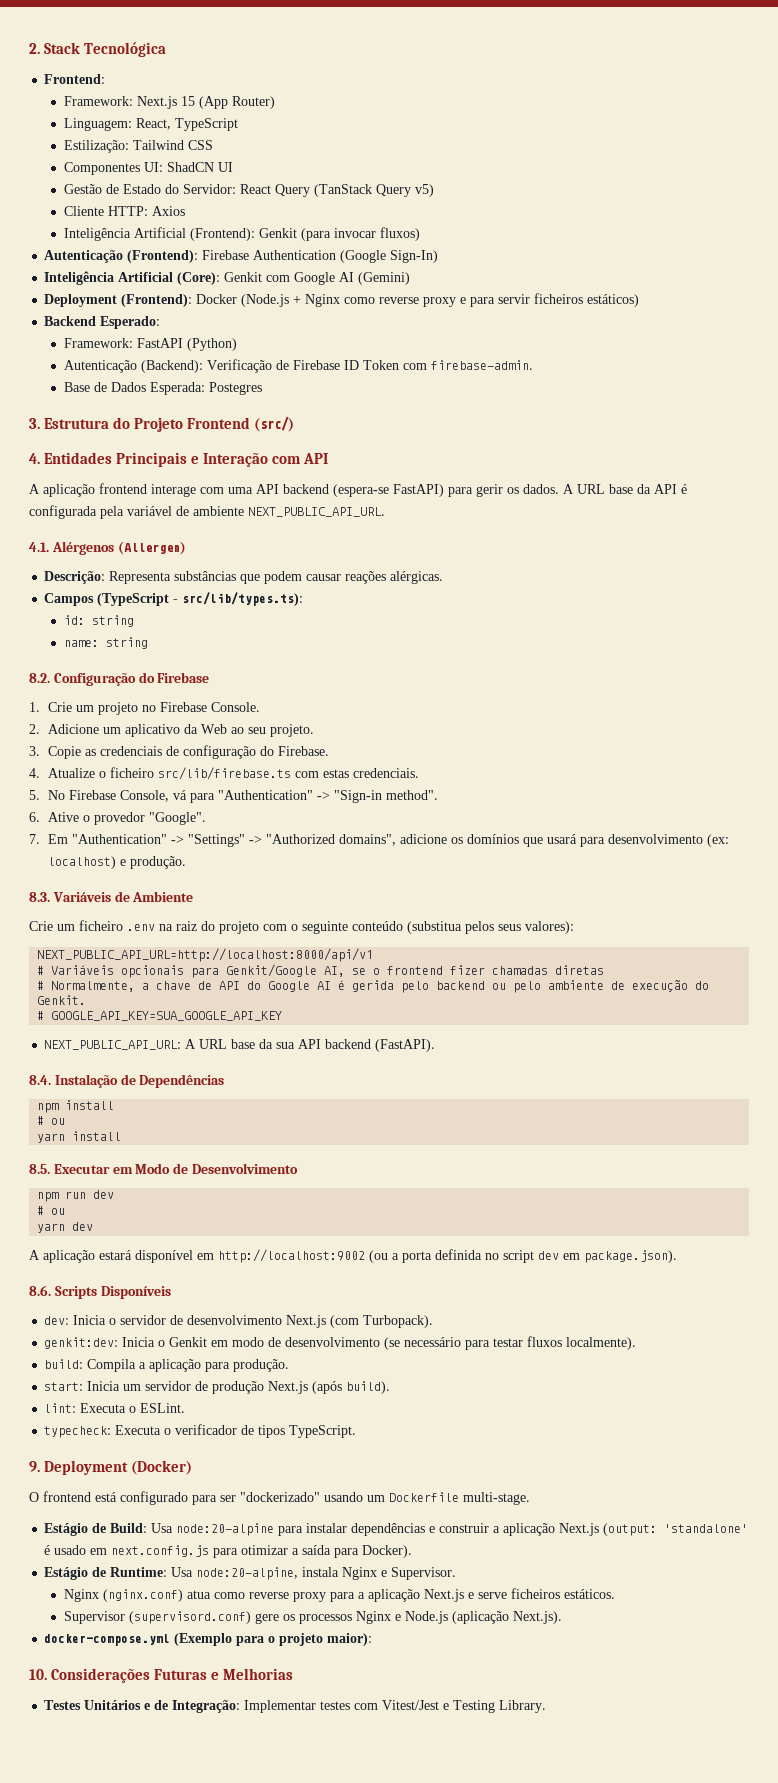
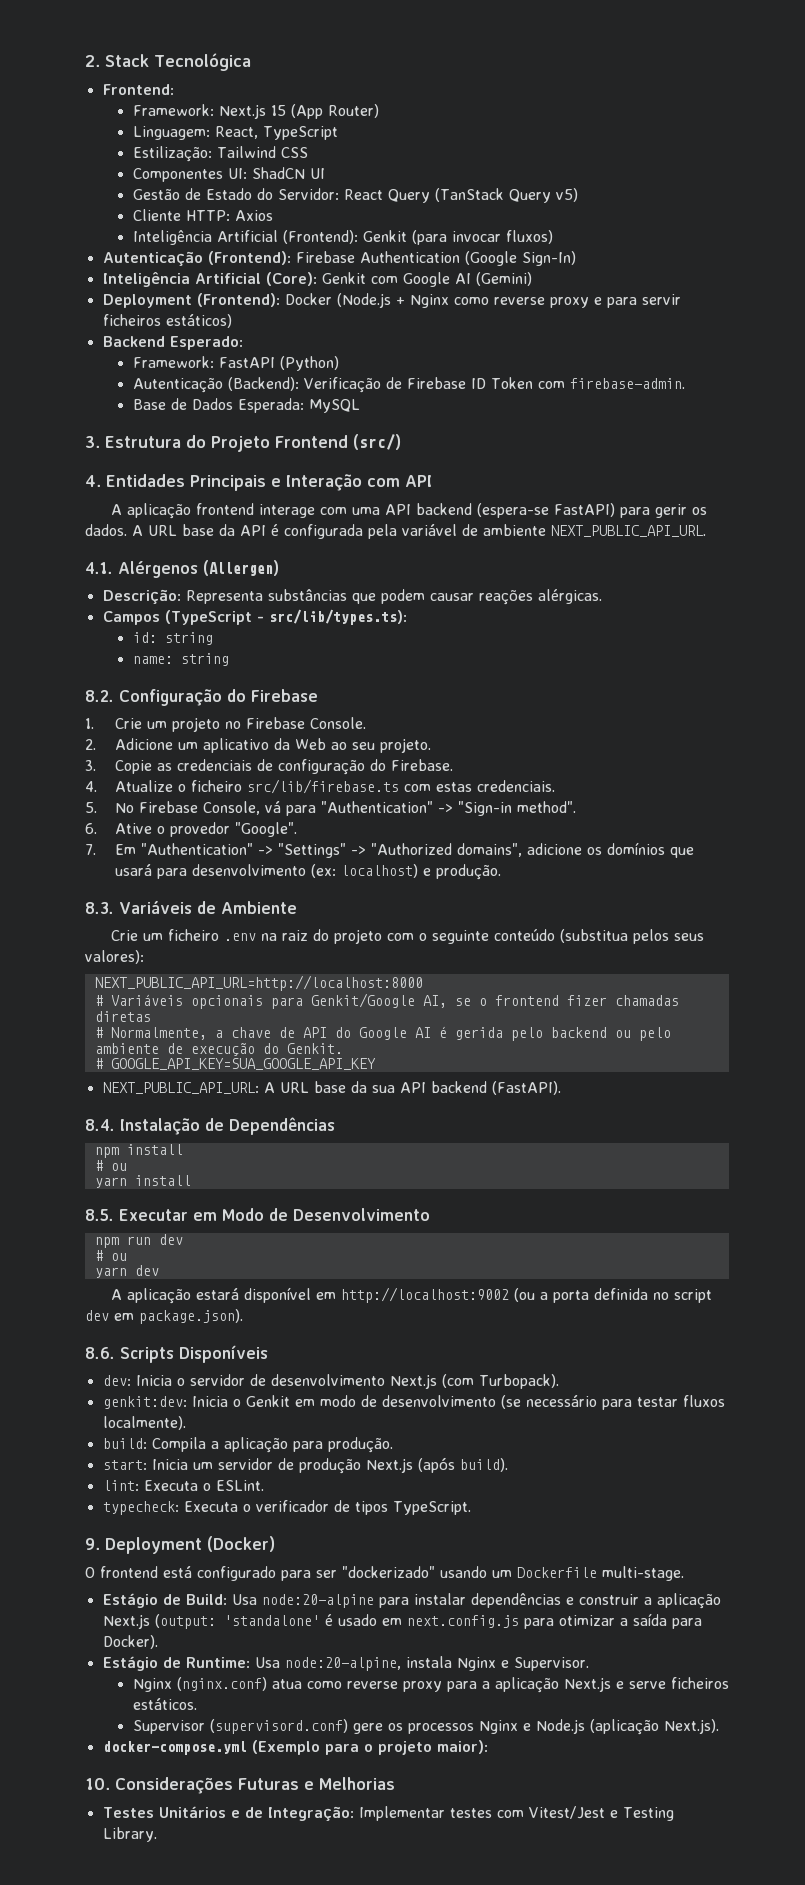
- Base de Dados Esperada: Postegres
+ Base de Dados Esperada: MySQL
- NEXT_PUBLIC_API_URL=http://localhost:8000/api/v1
+ NEXT_PUBLIC_API_URL=http://localhost:8000

